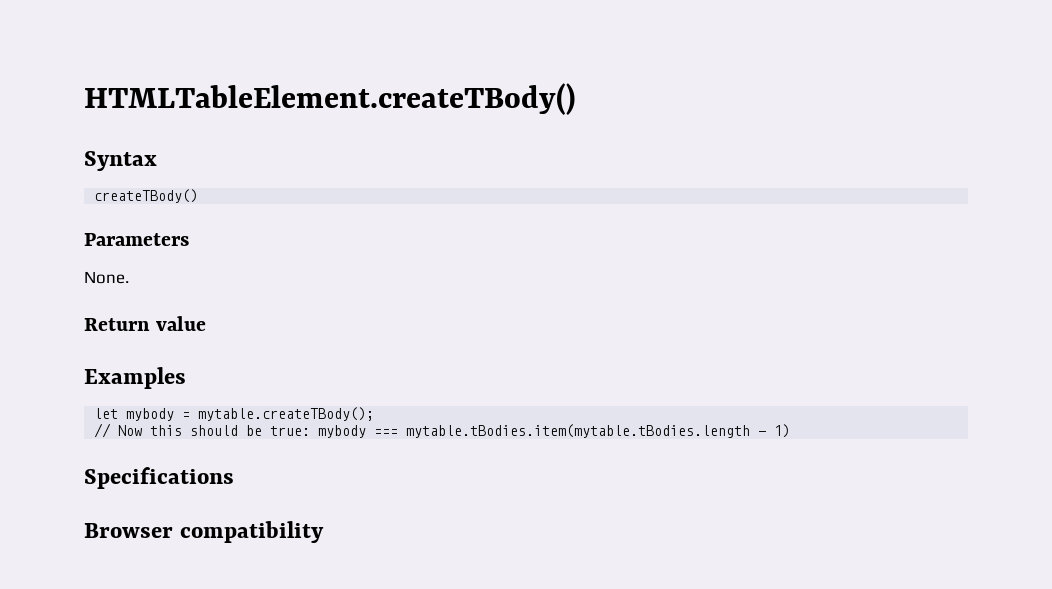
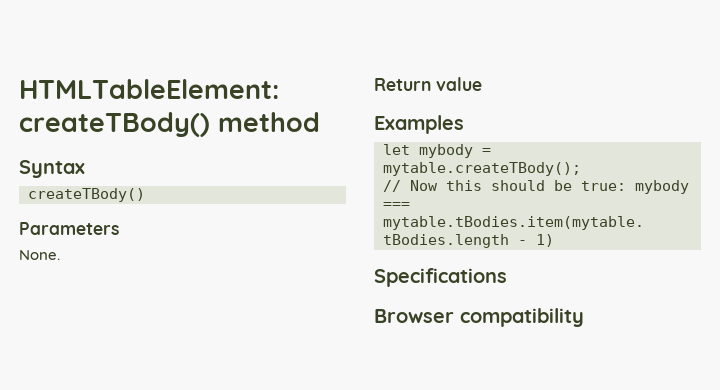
- HTMLTableElement.createTBody()
+ HTMLTableElement: createTBody() method

